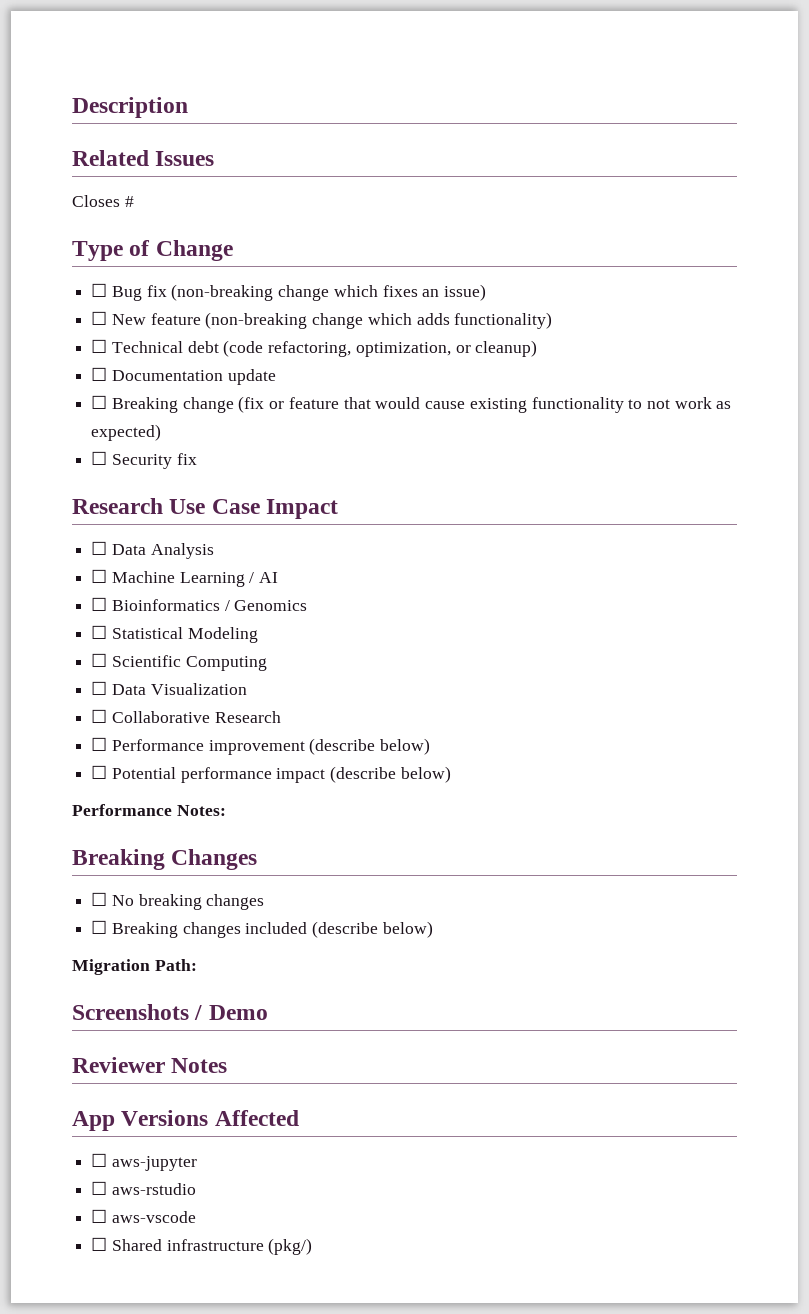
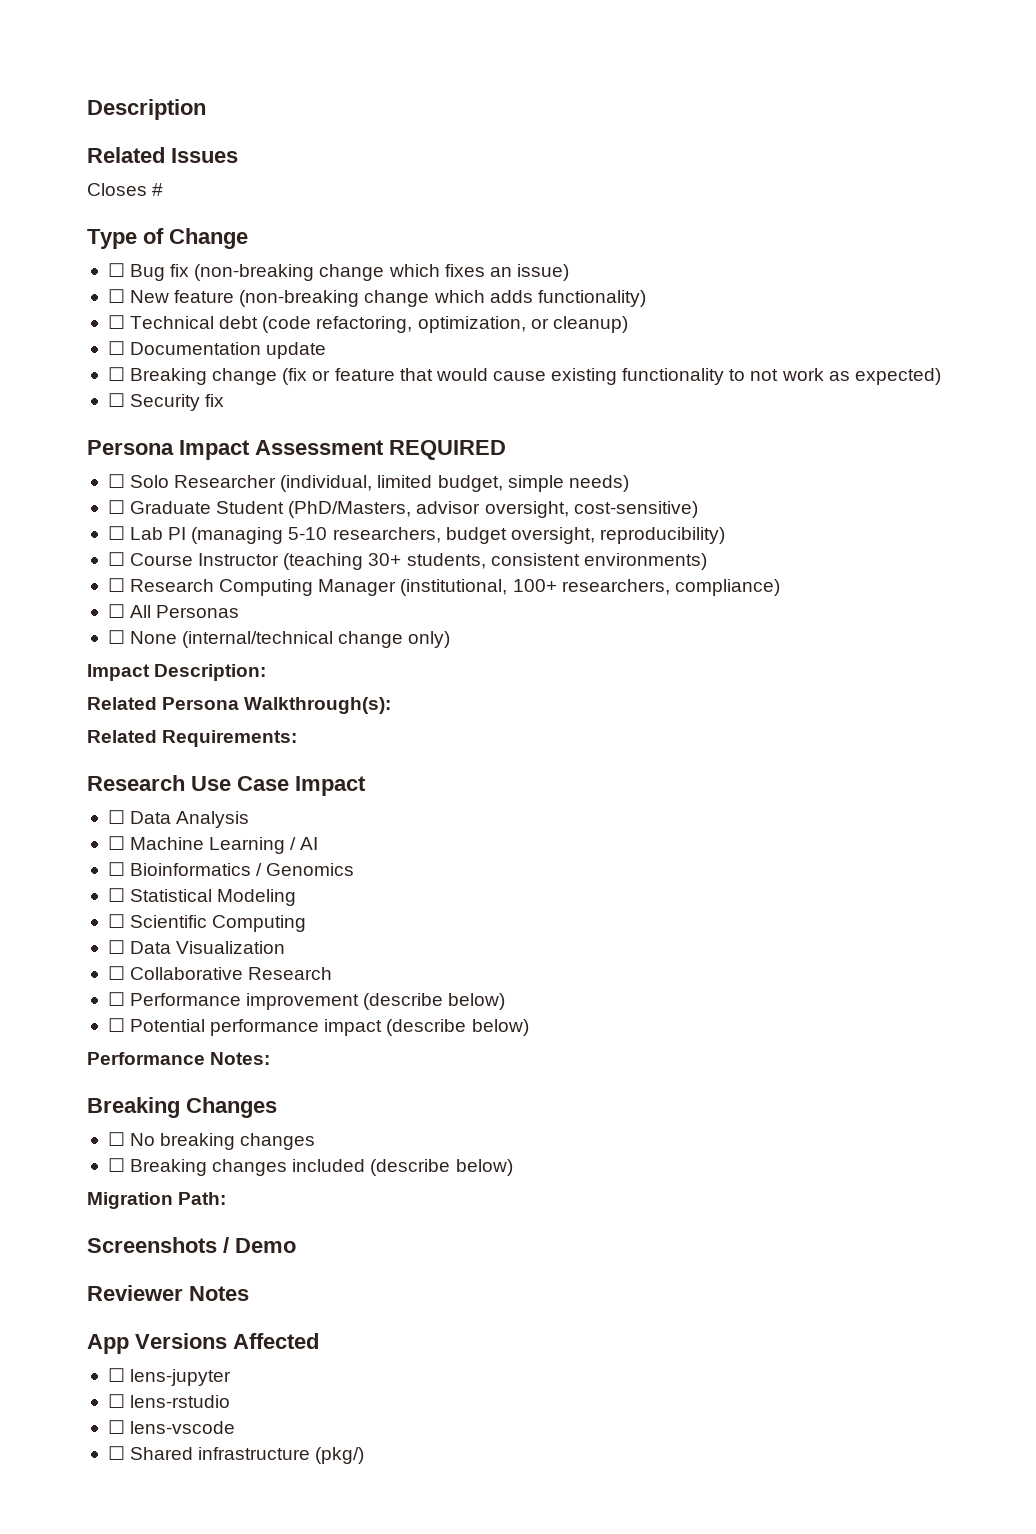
+ Persona Impact Assessment REQUIRED
+ ☐ Solo Researcher (individual, limited budget, simple needs)
+ ☐ Graduate Student (PhD/Masters, advisor oversight, cost-sensitive)
+ ☐ Lab PI (managing 5-10 researchers, budget oversight, reproducibility)
+ ☐ Course Instructor (teaching 30+ students, consistent environments)
+ ☐ Research Computing Manager (institutional, 100+ researchers, compliance)
+ ☐ All Personas
+ ☐ None (internal/technical change only)
+ Impact Description:
+ Related Persona Walkthrough(s):
+ Related Requirements:
- ☐ aws-jupyter
- ☐ aws-rstudio
- ☐ aws-vscode
+ ☐ lens-jupyter
+ ☐ lens-rstudio
+ ☐ lens-vscode

